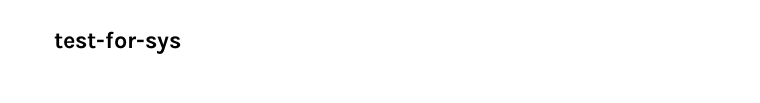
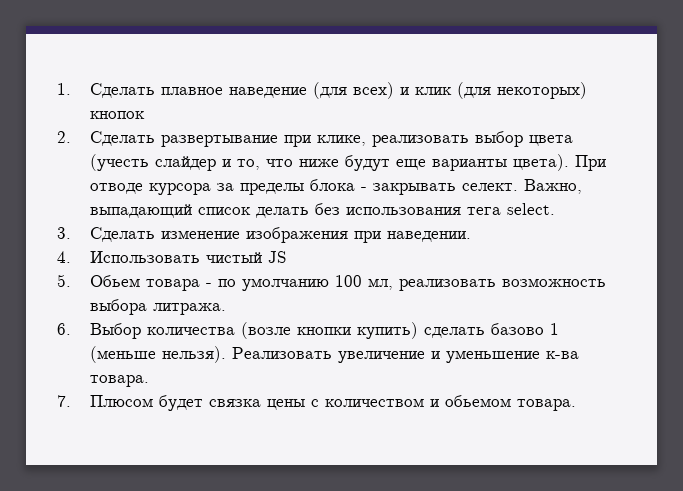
- test-for-sys
+ 1. Сделать плавное наведение (для всех) и клик (для некоторых) кнопок
+ 2. Сделать развертывание при клике, реализовать выбор цвета (учесть слайдер и то, что ниже будут еще варианты цвета). При отводе курсора за пределы блока - закрывать селект. Важно, выпадающий список делать без использования тега select.
+ 3. Сделать изменение изображения при наведении.
+ 4. Использовать чистый JS
+ 5. Обьем товара - по умолчанию 100 мл, реализовать возможность выбора литража.
+ 6. Выбор количества (возле кнопки купить) сделать базово 1 (меньше нельзя). Реализовать увеличение и уменьшение к-ва товара.
+ 7. Плюсом будет связка цены с количеством и обьемом товара.

